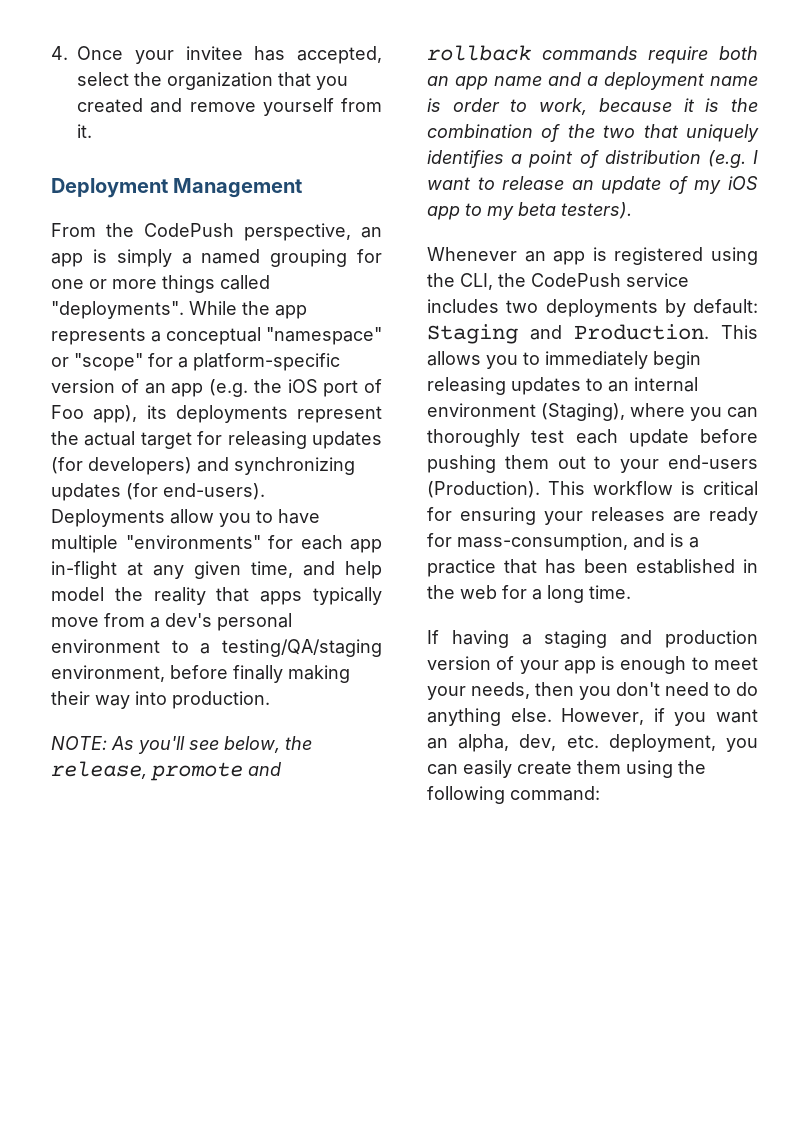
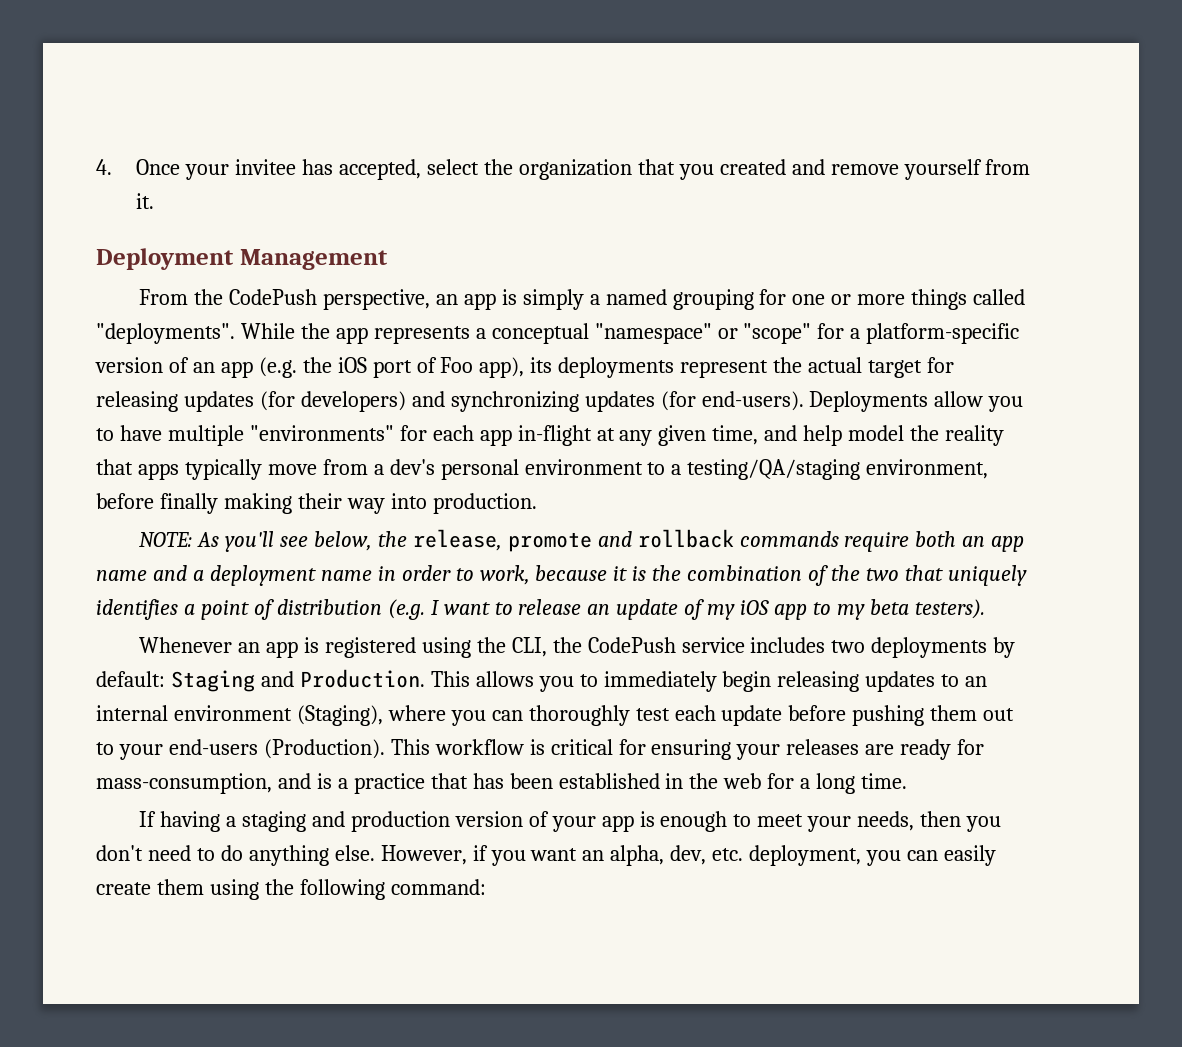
- NOTE: As you'll see below, the release, promote and rollback commands require both an app name and a deployment name is order to work, because it is the combination of the two that uniquely identifies a point of distribution (e.g. I want to release an update of my iOS app to my beta testers).
+ NOTE: As you'll see below, the release, promote and rollback commands require both an app name and a deployment name in order to work, because it is the combination of the two that uniquely identifies a point of distribution (e.g. I want to release an update of my iOS app to my beta testers).

